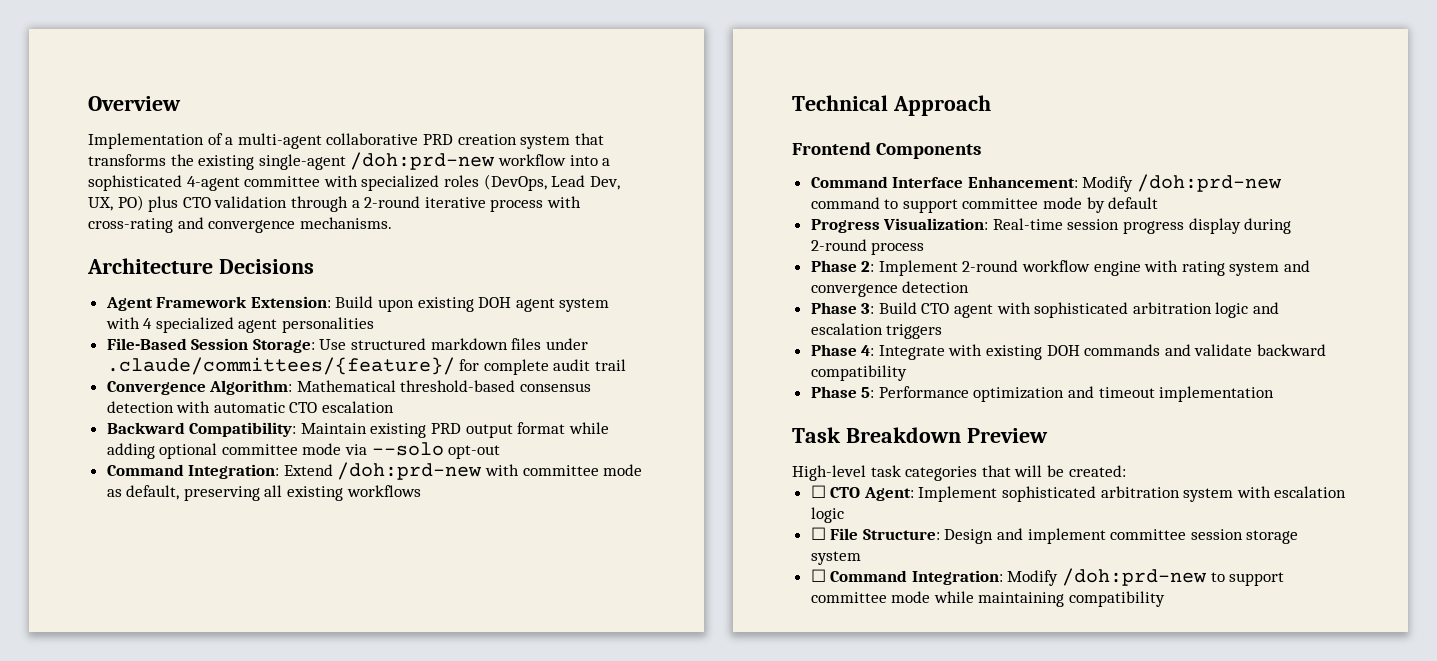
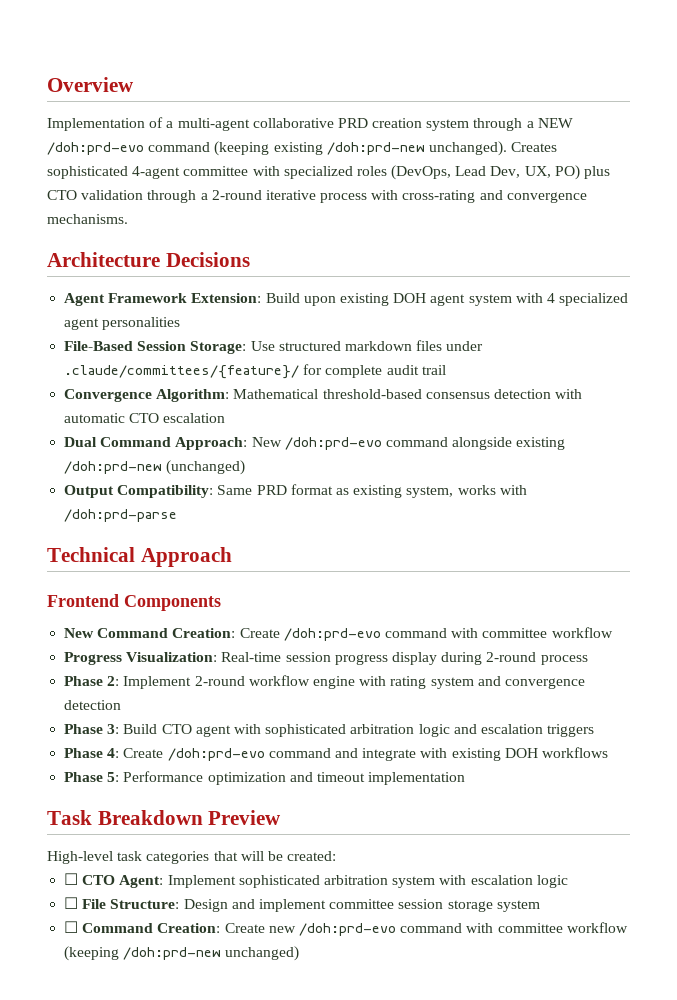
- Implementation of a multi-agent collaborative PRD creation system that transforms the existing single-agent /doh:prd-new workflow into a sophisticated 4-agent committee with specialized roles (DevOps, Lead Dev, UX, PO) plus CTO validation through a 2-round iterative process with cross-rating and convergence mechanisms.
+ Implementation of a multi-agent collaborative PRD creation system through a NEW /doh:prd-evo command (keeping existing /doh:prd-new unchanged). Creates sophisticated 4-agent committee with specialized roles (DevOps, Lead Dev, UX, PO) plus CTO validation through a 2-round iterative process with cross-rating and convergence mechanisms.
- Backward Compatibility: Maintain existing PRD output format while adding optional committee mode via --solo opt-out
- Command Integration: Extend /doh:prd-new with committee mode as default, preserving all existing workflows
+ Dual Command Approach: New /doh:prd-evo command alongside existing /doh:prd-new (unchanged)
+ Output Compatibility: Same PRD format as existing system, works with /doh:prd-parse
  Technical Approach
  Frontend Components
- Command Interface Enhancement: Modify /doh:prd-new command to support committee mode by default
+ New Command Creation: Create /doh:prd-evo command with committee workflow
- Phase 4: Integrate with existing DOH commands and validate backward compatibility
+ Phase 4: Create /doh:prd-evo command and integrate with existing DOH workflows
- ☐ Command Integration: Modify /doh:prd-new to support committee mode while maintaining compatibility
+ ☐ Command Creation: Create new /doh:prd-evo command with committee workflow (keeping /doh:prd-new unchanged)

